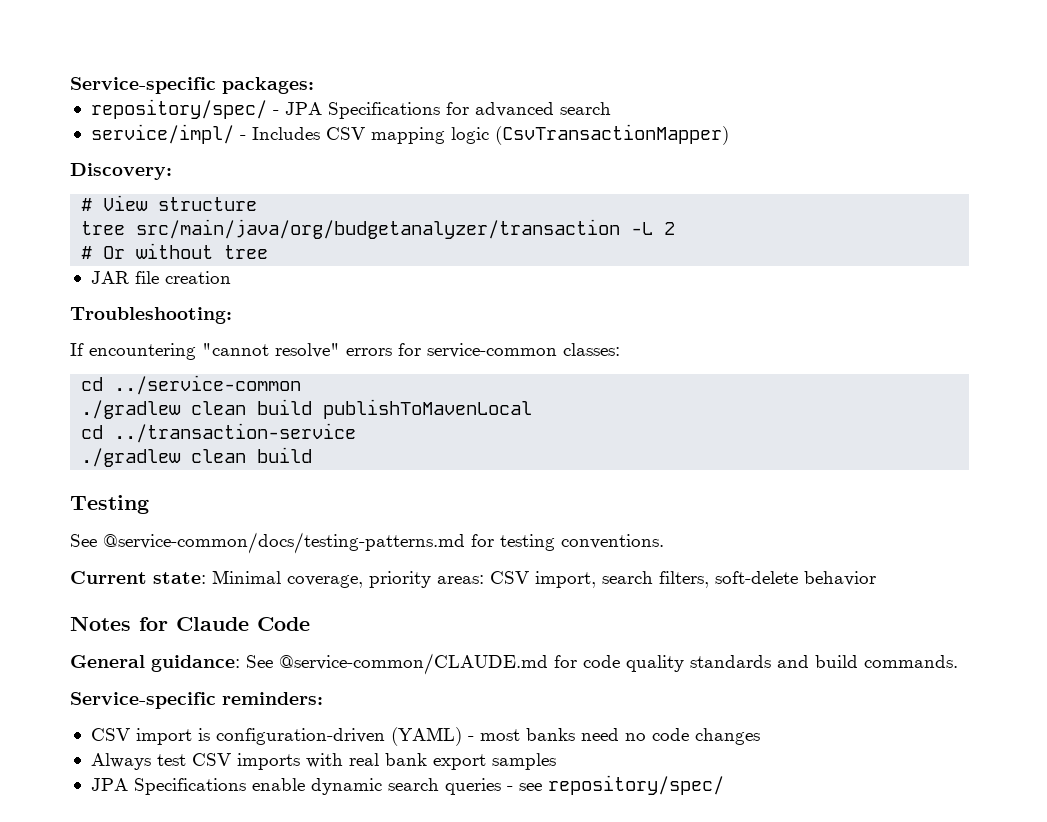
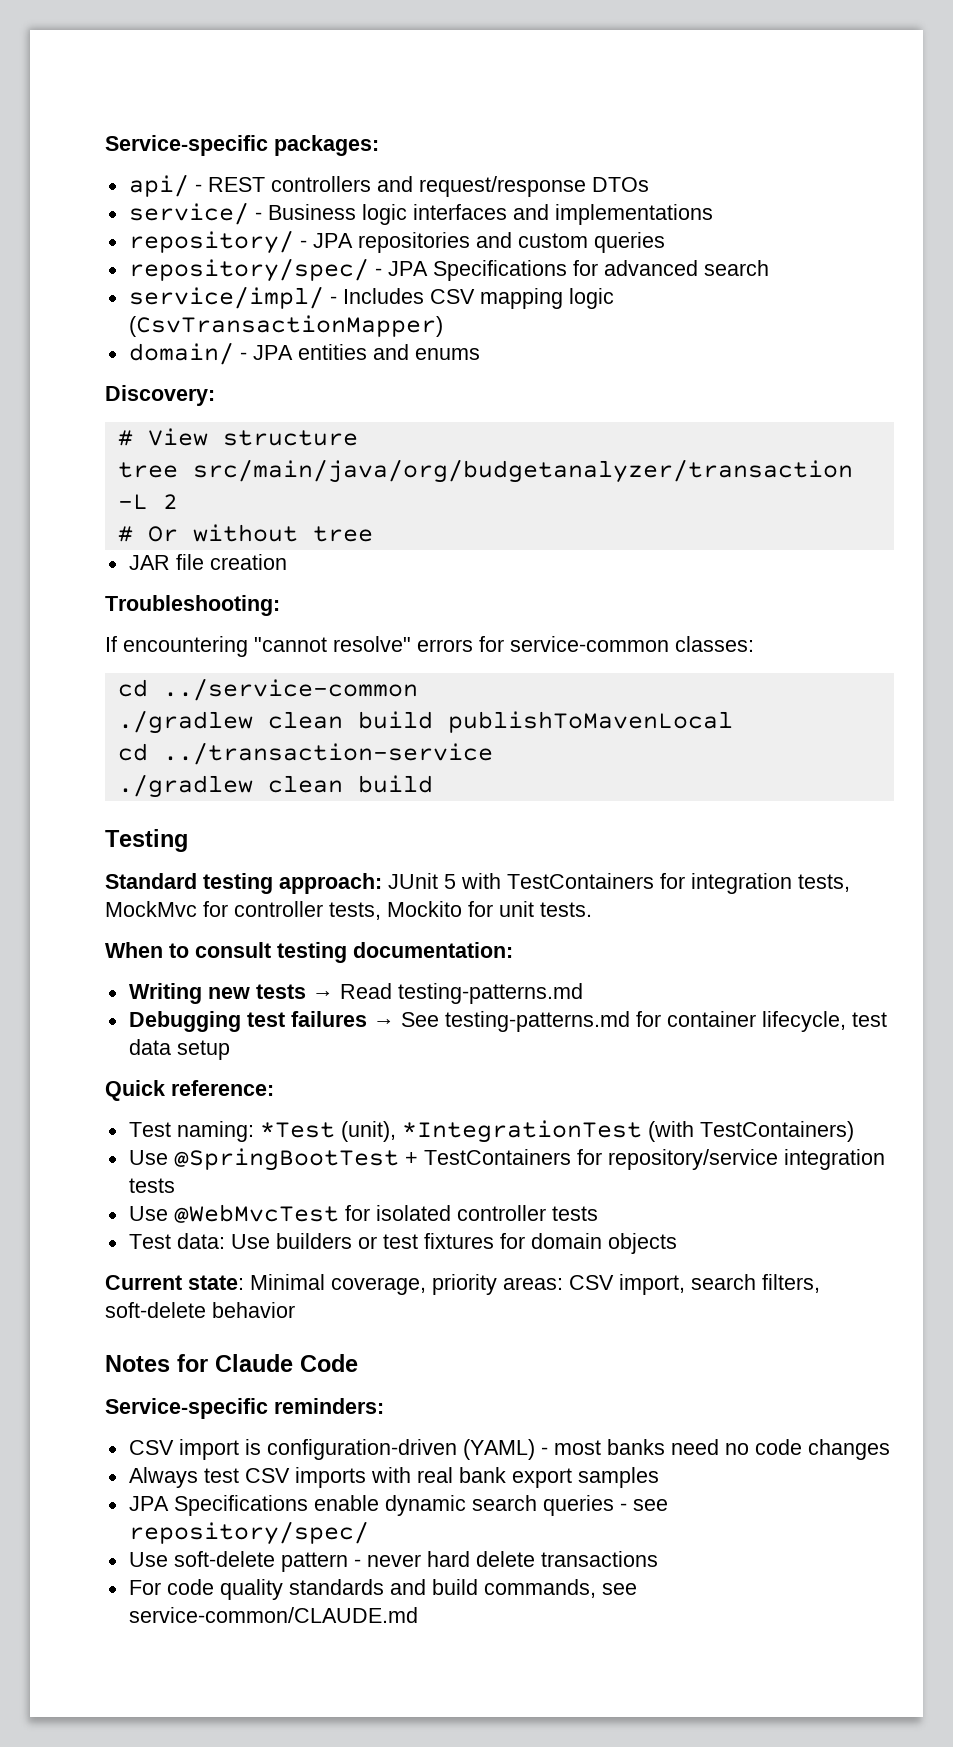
+ api/ - REST controllers and request/response DTOs
+ service/ - Business logic interfaces and implementations
+ repository/ - JPA repositories and custom queries
+ domain/ - JPA entities and enums
- See @service-common/docs/testing-patterns.md for testing conventions.
+ Standard testing approach: JUnit 5 with TestContainers for integration tests, MockMvc for controller tests, Mockito for unit tests.
+ When to consult testing documentation:
+ Writing new tests → Read testing-patterns.md
+ Debugging test failures → See testing-patterns.md for container lifecycle, test data setup
+ Quick reference:
+ Test naming: *Test (unit), *IntegrationTest (with TestContainers)
+ Use @SpringBootTest + TestContainers for repository/service integration tests
+ Use @WebMvcTest for isolated controller tests
+ Test data: Use builders or test fixtures for domain objects
- General guidance: See @service-common/CLAUDE.md for code quality standards and build commands.
+ Use soft-delete pattern - never hard delete transactions
+ For code quality standards and build commands, see service-common/CLAUDE.md

